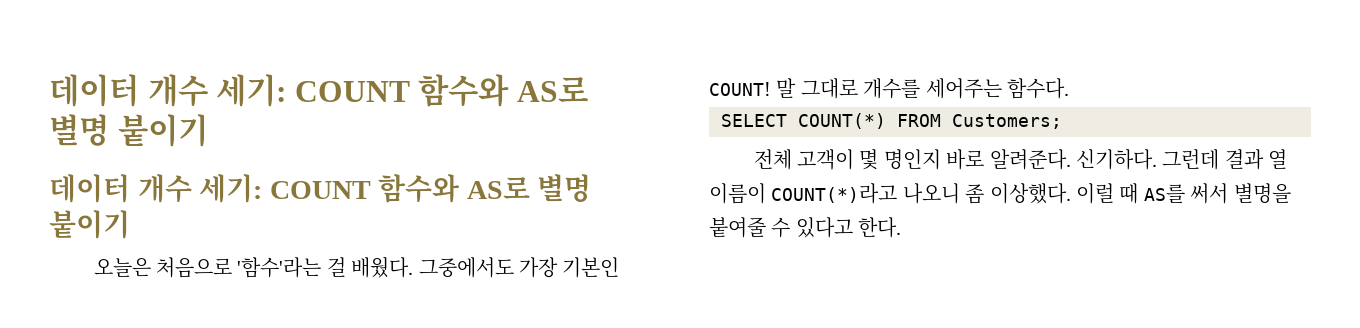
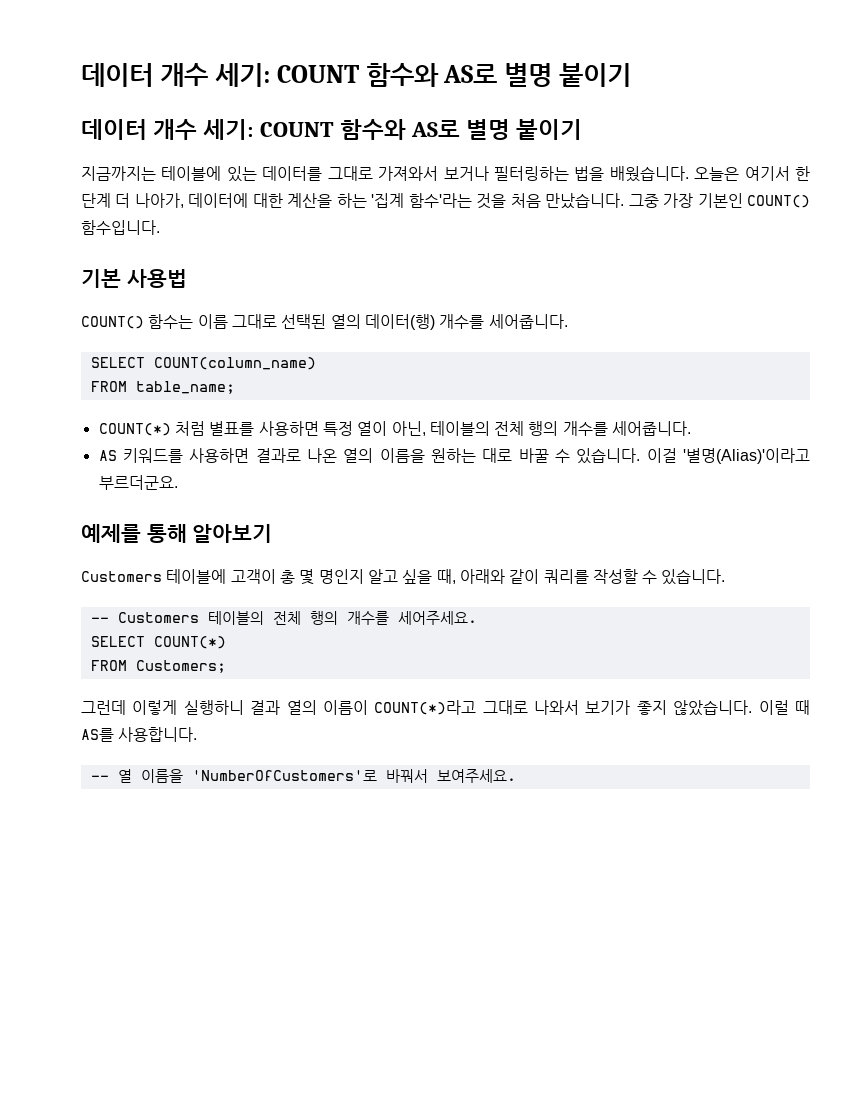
- 오늘은 처음으로 '함수'라는 걸 배웠다. 그중에서도 가장 기본인 COUNT! 말 그대로 개수를 세어주는 함수다.
+ 지금까지는 테이블에 있는 데이터를 그대로 가져와서 보거나 필터링하는 법을 배웠습니다. 오늘은 여기서 한 단계 더 나아가, 데이터에 대한 계산을 하는 '집계 함수'라는 것을 처음 만났습니다. 그중 가장 기본인 COUNT() 함수입니다.
+ 기본 사용법
+ COUNT() 함수는 이름 그대로 선택된 열의 데이터(행) 개수를 세어줍니다.
+ SELECT COUNT(column_name)
+ FROM table_name;
+ COUNT(*) 처럼 별표를 사용하면 특정 열이 아닌, 테이블의 전체 행의 개수를 세어줍니다.
+ AS 키워드를 사용하면 결과로 나온 열의 이름을 원하는 대로 바꿀 수 있습니다. 이걸 '별명(Alias)'이라고 부르더군요.
+ 예제를 통해 알아보기
+ Customers 테이블에 고객이 총 몇 명인지 알고 싶을 때, 아래와 같이 쿼리를 작성할 수 있습니다.
+ -- Customers 테이블의 전체 행의 개수를 세어주세요.
- SELECT COUNT(*) FROM Customers;
+ SELECT COUNT(*)
+ FROM Customers;
- 전체 고객이 몇 명인지 바로 알려준다. 신기하다. 그런데 결과 열 이름이 COUNT(*)라고 나오니 좀 이상했다. 이럴 때 AS를 써서 별명을 붙여줄 수 있다고 한다.
+ 그런데 이렇게 실행하니 결과 열의 이름이 COUNT(*)라고 그대로 나와서 보기가 좋지 않았습니다. 이럴 때 AS를 사용합니다.
+ -- 열 이름을 'NumberOfCustomers'로 바꿔서 보여주세요.

